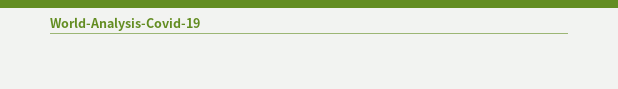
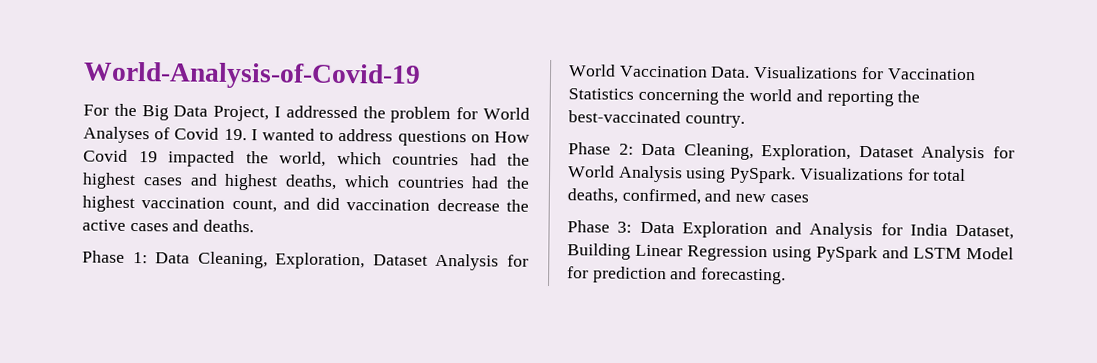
- World-Analysis-Covid-19
+ World-Analysis-of-Covid-19
+ For the Big Data Project, I addressed the problem for World Analyses of Covid 19. I wanted to address questions on How Covid 19 impacted the world, which countries had the highest cases and highest deaths, which countries had the highest vaccination count, and did vaccination decrease the active cases and deaths.
+ Phase 1: Data Cleaning, Exploration, Dataset Analysis for World Vaccination Data. Visualizations for Vaccination Statistics concerning the world and reporting the best-vaccinated country.
+ Phase 2: Data Cleaning, Exploration, Dataset Analysis for World Analysis using PySpark. Visualizations for total deaths, confirmed, and new cases
+ Phase 3: Data Exploration and Analysis for India Dataset, Building Linear Regression using PySpark and LSTM Model for prediction and forecasting.

